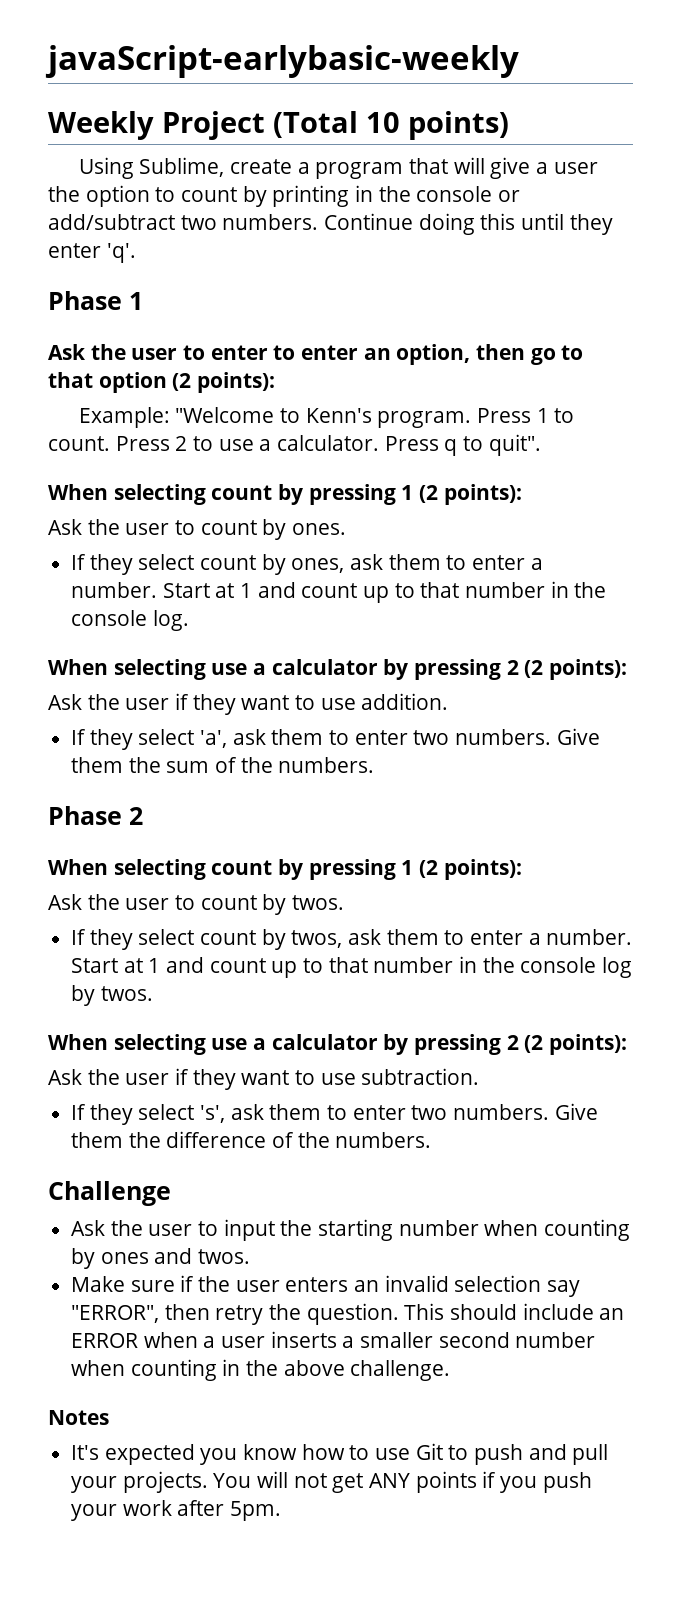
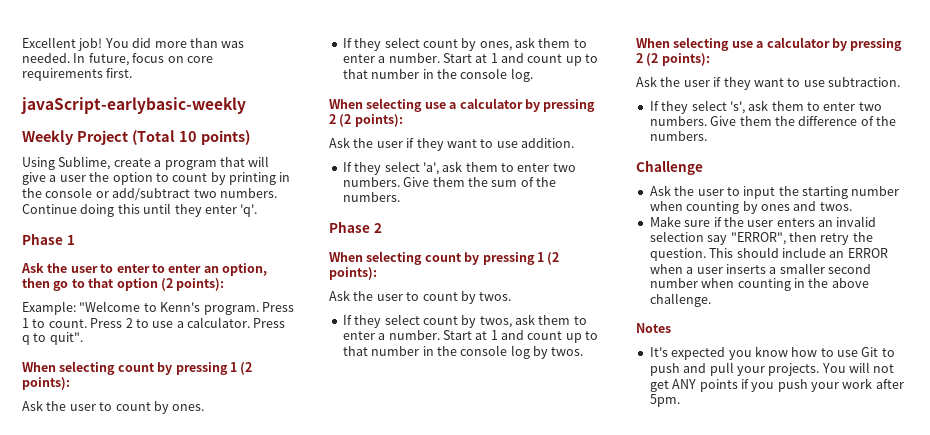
+ Excellent job! You did more than was needed. In future, focus on core requirements first.

